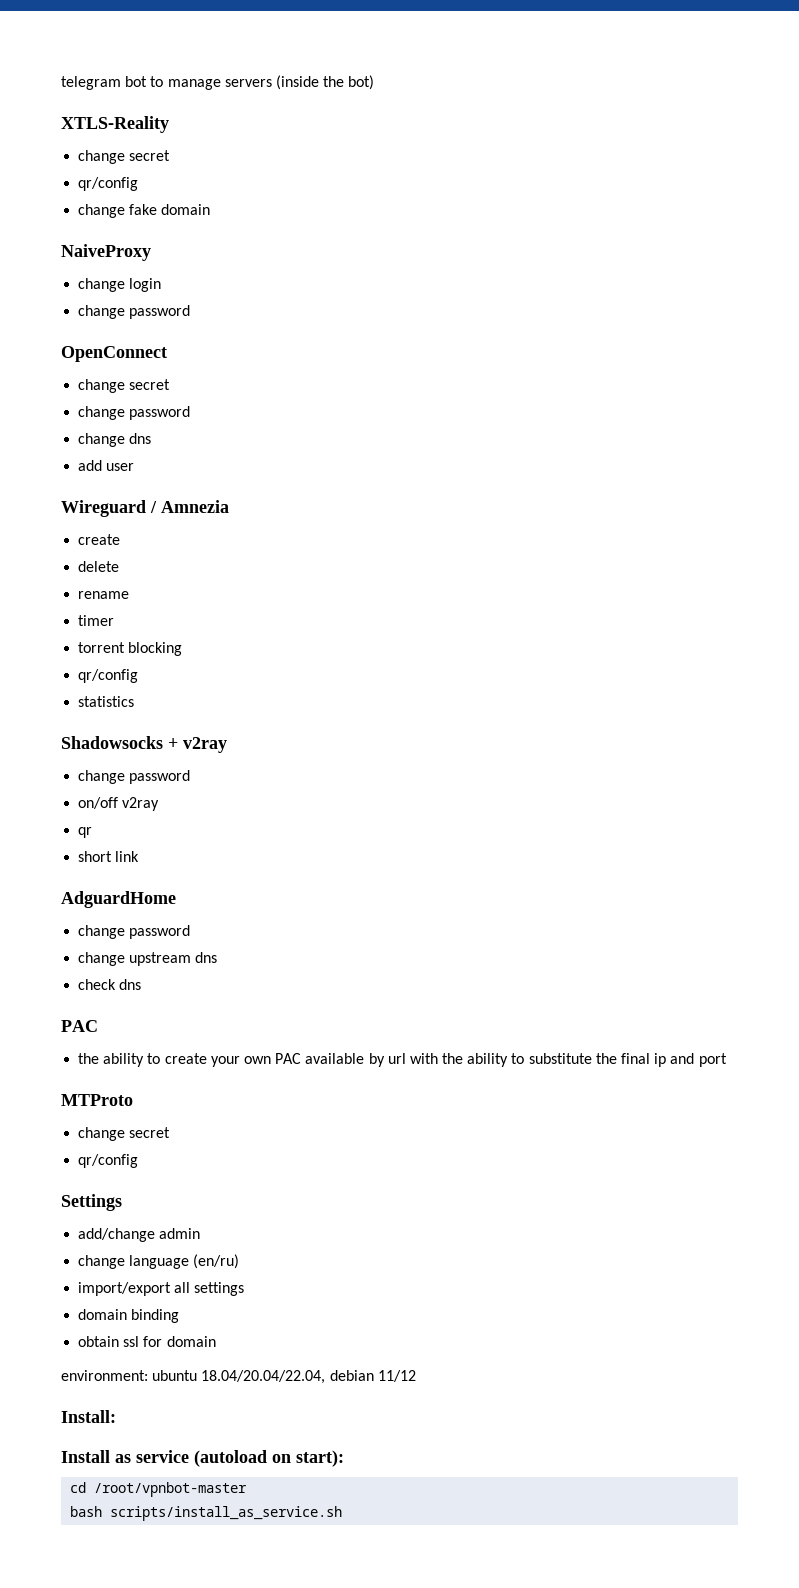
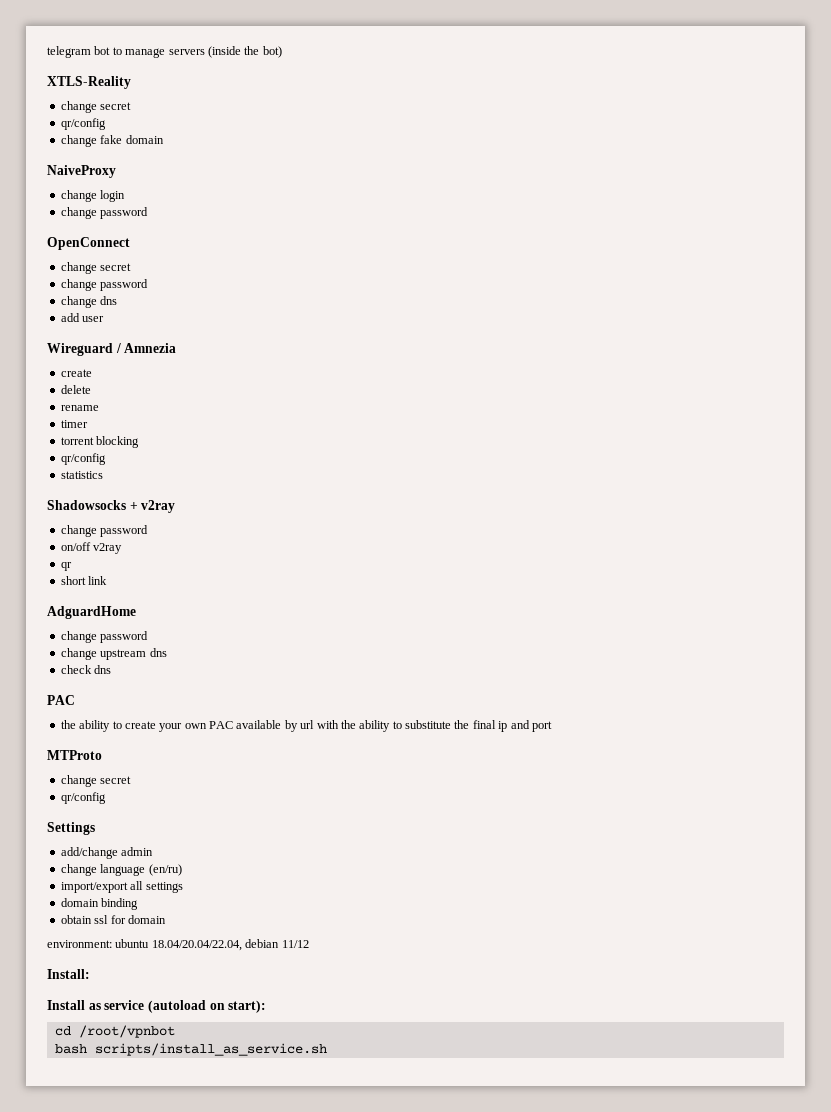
- cd /root/vpnbot-master
+ cd /root/vpnbot

